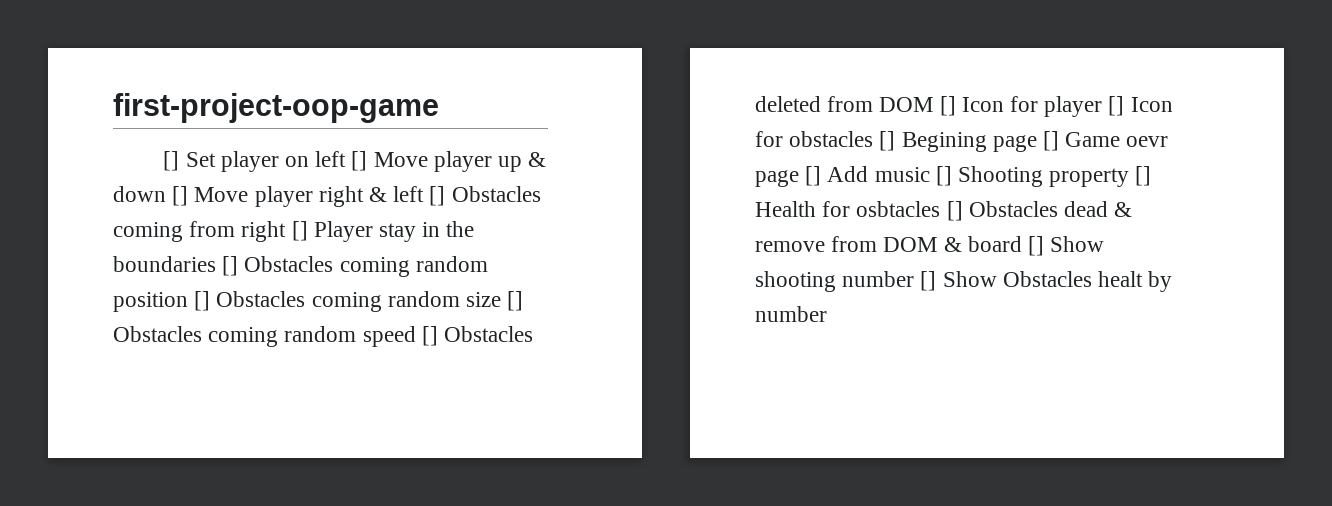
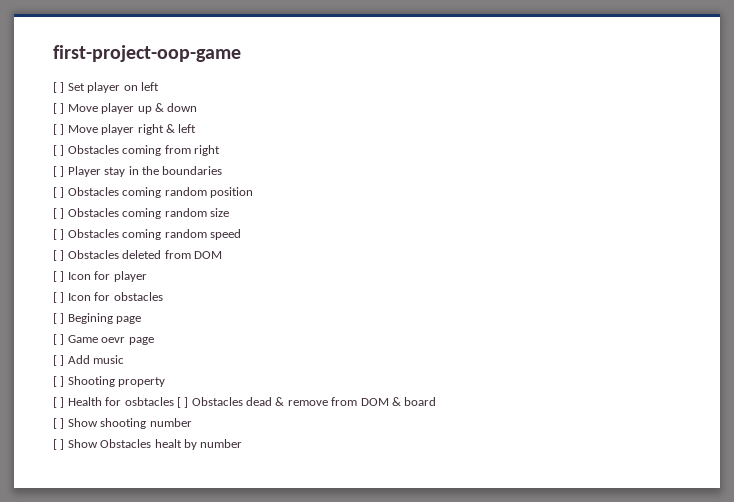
- [] Set player on left [] Move player up & down [] Move player right & left [] Obstacles coming from right [] Player stay in the boundaries [] Obstacles coming random position [] Obstacles coming random size [] Obstacles coming random speed [] Obstacles deleted from DOM [] Icon for player [] Icon for obstacles [] Begining page [] Game oevr page [] Add music [] Shooting property [] Health for osbtacles [] Obstacles dead & remove from DOM & board [] Show shooting number [] Show Obstacles healt by number
+ [ ] Set player on left
+ [ ] Move player up & down
+ [ ] Move player right & left
+ [ ] Obstacles coming from right
+ [ ] Player stay in the boundaries
+ [ ] Obstacles coming random position
+ [ ] Obstacles coming random size
+ [ ] Obstacles coming random speed
+ [ ] Obstacles deleted from DOM
+ [ ] Icon for player
+ [ ] Icon for obstacles
+ [ ] Begining page
+ [ ] Game oevr page
+ [ ] Add music
+ [ ] Shooting property
+ [ ] Health for osbtacles [ ] Obstacles dead & remove from DOM & board
+ [ ] Show shooting number
+ [ ] Show Obstacles healt by number

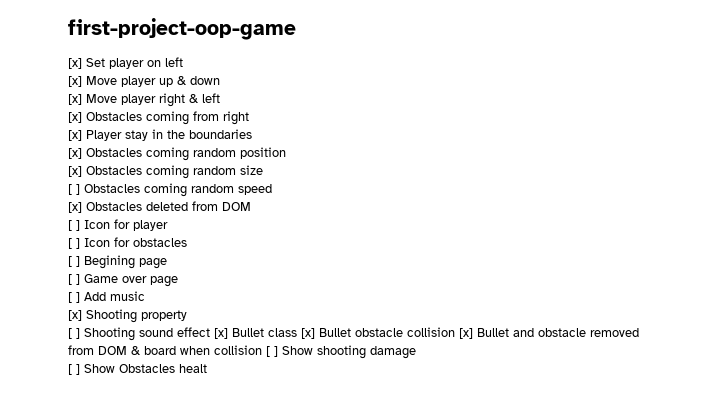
- [ ] Set player on left
+ [x] Set player on left
- [ ] Move player up & down
+ [x] Move player up & down
- [ ] Move player right & left
+ [x] Move player right & left
- [ ] Obstacles coming from right
+ [x] Obstacles coming from right
- [ ] Player stay in the boundaries
+ [x] Player stay in the boundaries
- [ ] Obstacles coming random position
+ [x] Obstacles coming random position
- [ ] Obstacles coming random size
+ [x] Obstacles coming random size
- [ ] Obstacles deleted from DOM
+ [x] Obstacles deleted from DOM
- [ ] Game oevr page
+ [ ] Game over page
- [ ] Shooting property
+ [x] Shooting property
- [ ] Health for osbtacles [ ] Obstacles dead & remove from DOM & board
- [ ] Show shooting number
+ [ ] Shooting sound effect [x] Bullet class [x] Bullet obstacle collision [x] Bullet and obstacle removed from DOM & board when collision [ ] Show shooting damage
- [ ] Show Obstacles healt by number
+ [ ] Show Obstacles healt

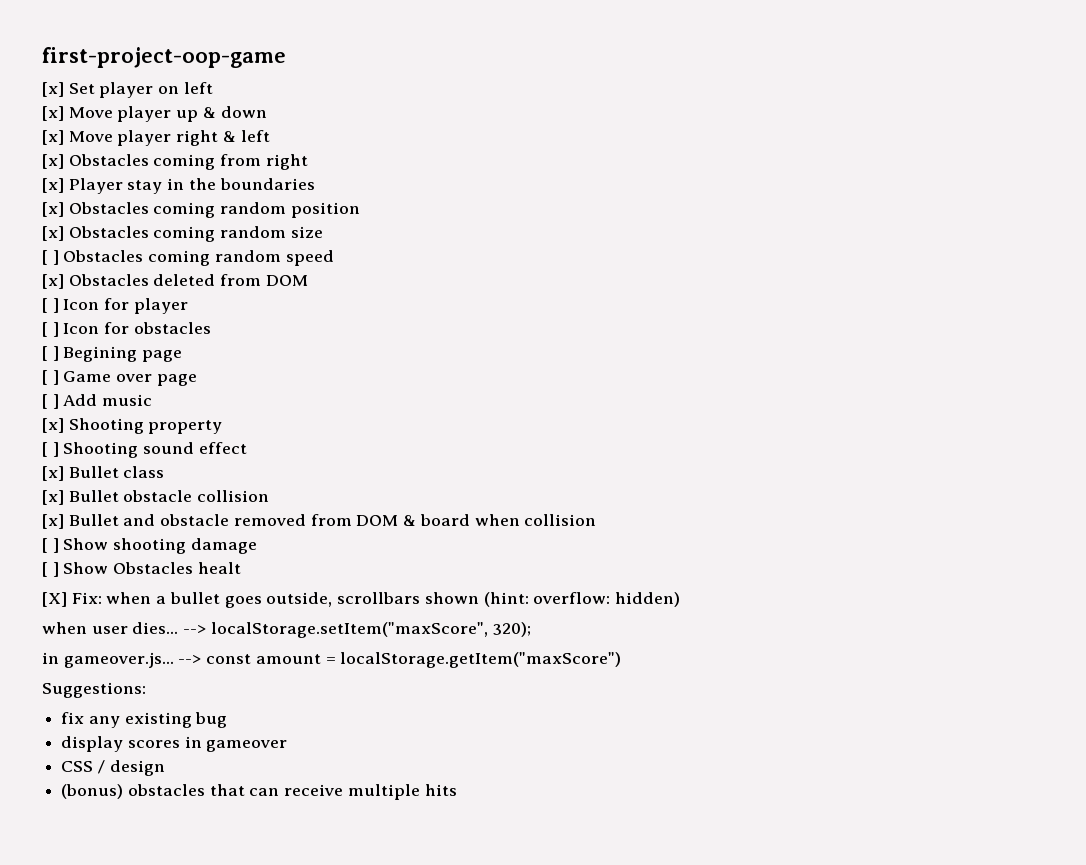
- [ ] Shooting sound effect [x] Bullet class [x] Bullet obstacle collision [x] Bullet and obstacle removed from DOM & board when collision [ ] Show shooting damage
+ [ ] Shooting sound effect
+ [x] Bullet class
+ [x] Bullet obstacle collision
+ [x] Bullet and obstacle removed from DOM & board when collision
+ [ ] Show shooting damage
+ [X] Fix: when a bullet goes outside, scrollbars shown (hint: overflow: hidden)
+ when user dies... --> localStorage.setItem("maxScore", 320);
+ in gameover.js... --> const amount = localStorage.getItem("maxScore")
+ Suggestions:
+ fix any existing bug
+ display scores in gameover
+ CSS / design
+ (bonus) obstacles that can receive multiple hits

